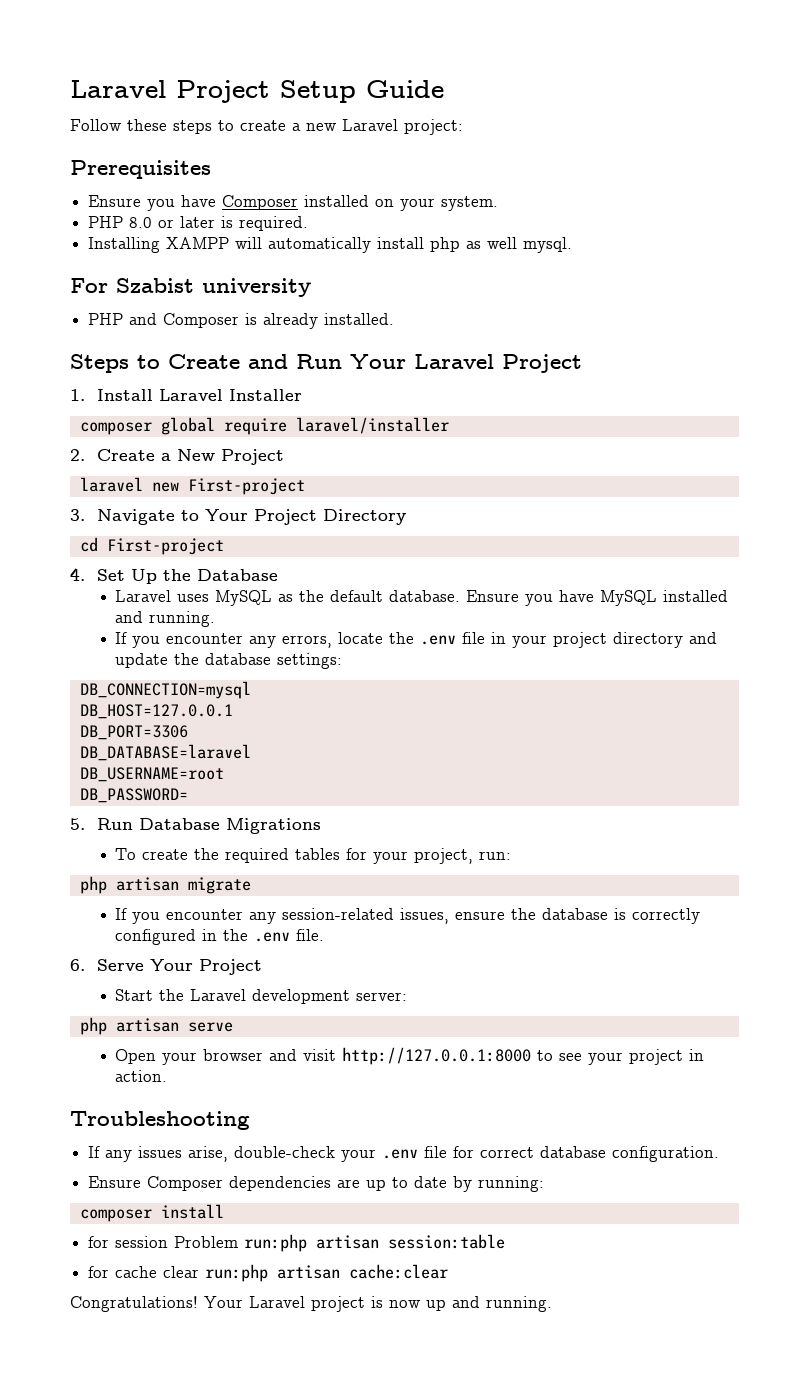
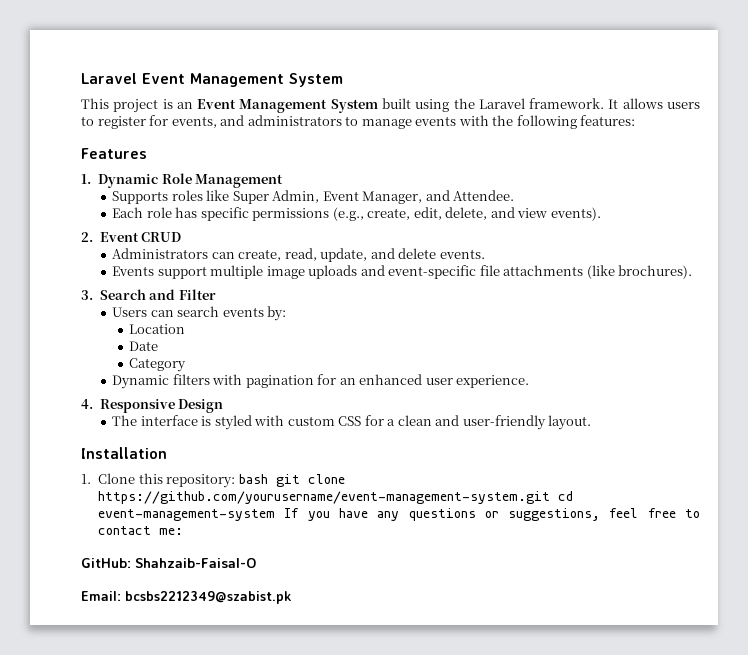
- Laravel Project Setup Guide
- Follow these steps to create a new Laravel project:
- Prerequisites
- Ensure you have Composer installed on your system.
- PHP 8.0 or later is required.
- Installing XAMPP will automatically install php as well mysql.
- For Szabist university
- PHP and Composer is already installed.
- Steps to Create and Run Your Laravel Project
- 1. Install Laravel Installer
- composer global require laravel/installer
- 2. Create a New Project
- laravel new First-project
- 3. Navigate to Your Project Directory
- cd First-project
- 4. Set Up the Database
- Laravel uses MySQL as the default database. Ensure you have MySQL installed and running.
- If you encounter any errors, locate the .env file in your project directory and update the database settings:
- DB_CONNECTION=mysql
- DB_HOST=127.0.0.1
- DB_PORT=3306
- DB_DATABASE=laravel
- DB_USERNAME=root
- DB_PASSWORD=
- 5. Run Database Migrations
- To create the required tables for your project, run:
- php artisan migrate
- If you encounter any session-related issues, ensure the database is correctly configured in the .env file.
- 6. Serve Your Project
- Start the Laravel development server:
- php artisan serve
- Open your browser and visit http://127.0.0.1:8000 to see your project in action.
- Troubleshooting
- If any issues arise, double-check your .env file for correct database configuration.
- Ensure Composer dependencies are up to date by running:
- composer install
- for session Problem run:php artisan session:table
- for cache clear run:php artisan cache:clear
- Congratulations! Your Laravel project is now up and running.
+ Laravel Event Management System
+ This project is an Event Management System built using the Laravel framework. It allows users to register for events, and administrators to manage events with the following features:
+ Features
+ 1. Dynamic Role Management
+ Supports roles like Super Admin, Event Manager, and Attendee.
+ Each role has specific permissions (e.g., create, edit, delete, and view events).
+ 2. Event CRUD
+ Administrators can create, read, update, and delete events.
+ Events support multiple image uploads and event-specific file attachments (like brochures).
+ 3. Search and Filter
+ Users can search events by:
+ Location
+ Date
+ Category
+ Dynamic filters with pagination for an enhanced user experience.
+ 4. Responsive Design
+ The interface is styled with custom CSS for a clean and user-friendly layout.
+ Installation
+ 1. Clone this repository: bash git clone https://github.com/yourusername/event-management-system.git cd event-management-system If you have any questions or suggestions, feel free to contact me:
+ GitHub: Shahzaib-Faisal-O
+ Email: bcsbs2212349@szabist.pk

